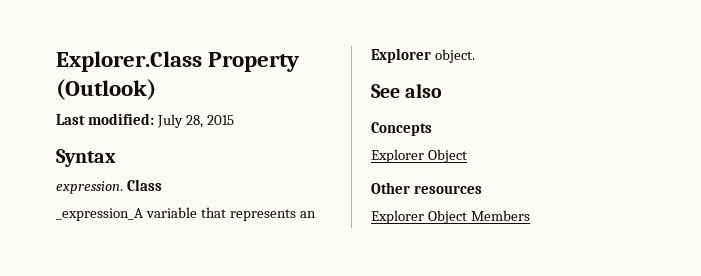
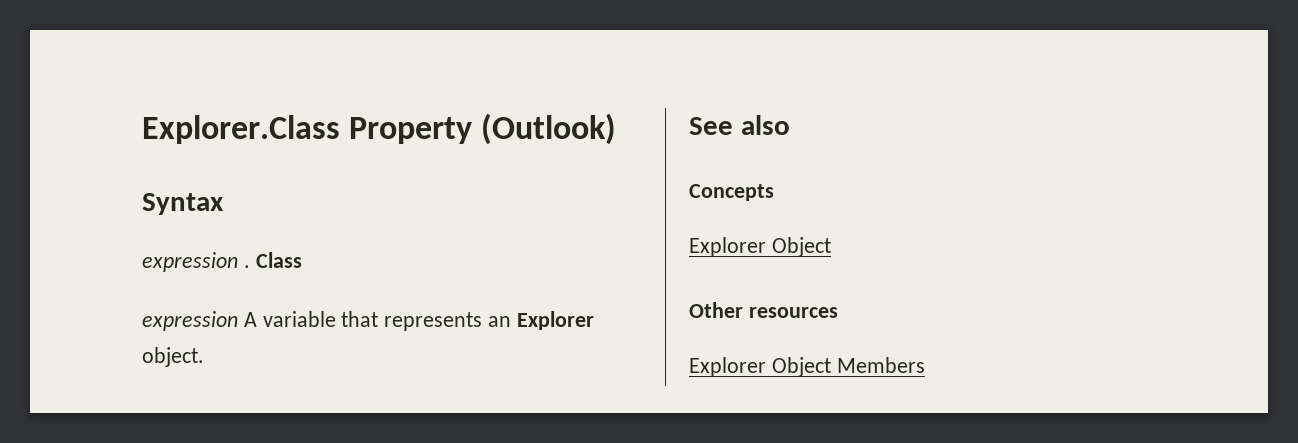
- Last modified: July 28, 2015
- expression.
+ expression .
- _expression_A variable that represents an Explorer object.
+ expression A variable that represents an Explorer object.

